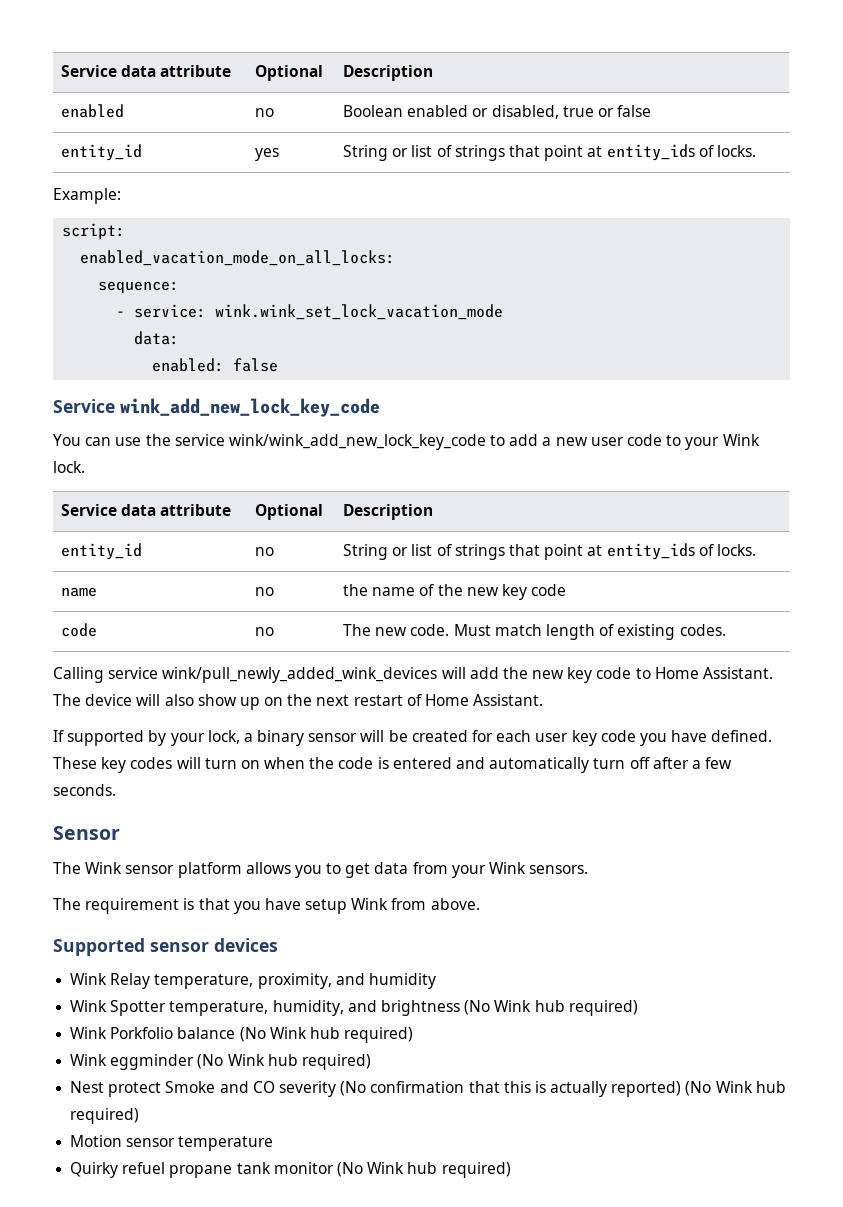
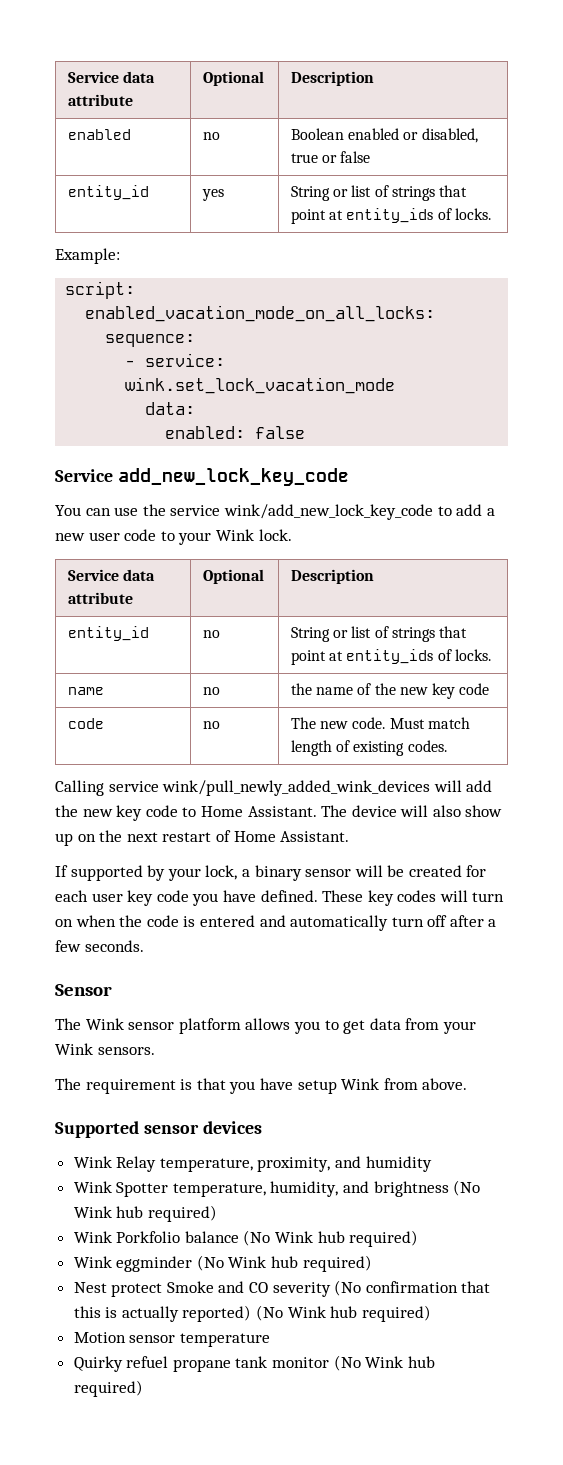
- - service: wink.wink_set_lock_vacation_mode
+ - service: wink.set_lock_vacation_mode
- Service wink_add_new_lock_key_code
+ Service add_new_lock_key_code
- You can use the service wink/wink_add_new_lock_key_code to add a new user code to your Wink lock.
+ You can use the service wink/add_new_lock_key_code to add a new user code to your Wink lock.

